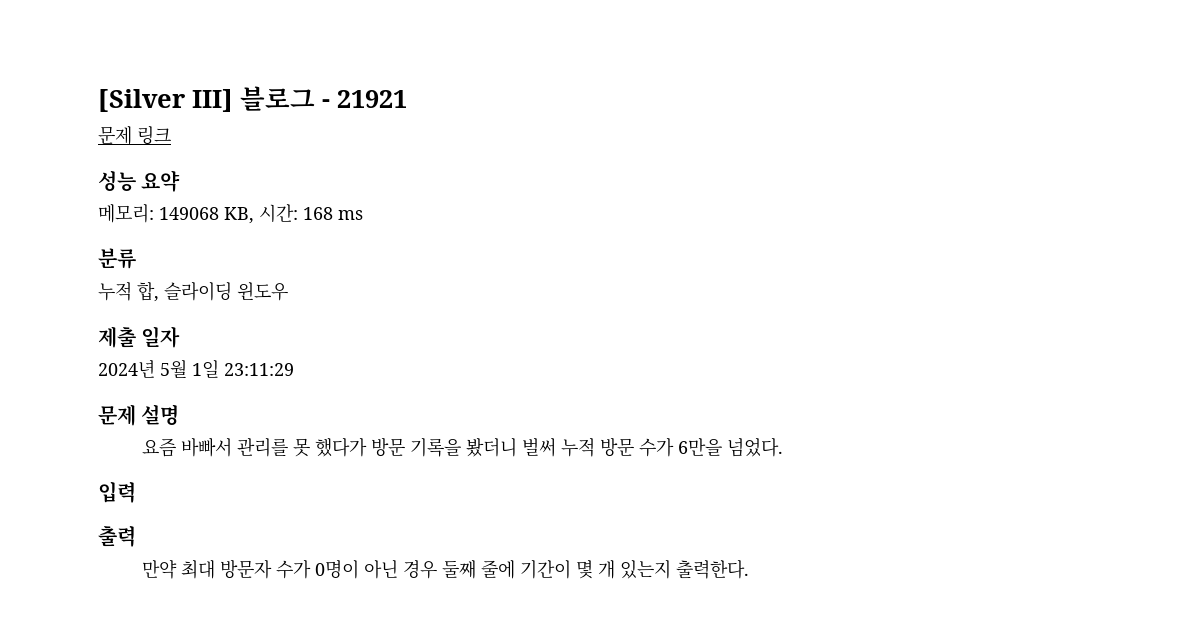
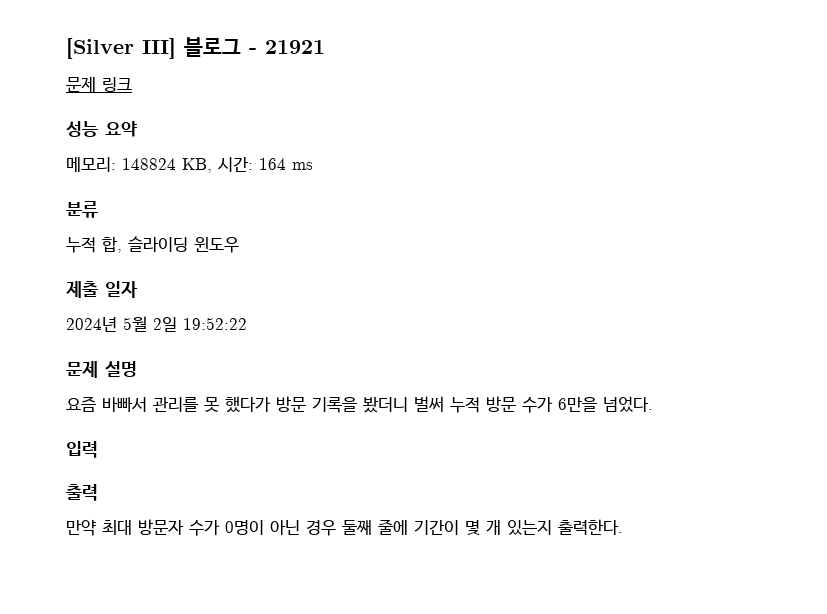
- 메모리: 149068 KB, 시간: 168 ms
+ 메모리: 148824 KB, 시간: 164 ms
- 2024년 5월 1일 23:11:29
+ 2024년 5월 2일 19:52:22

